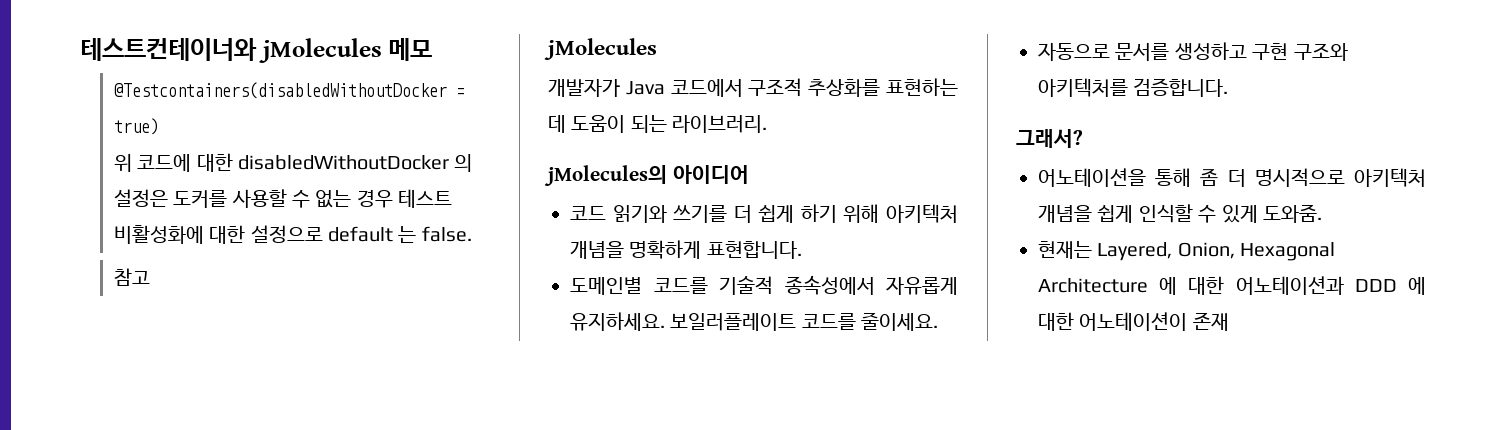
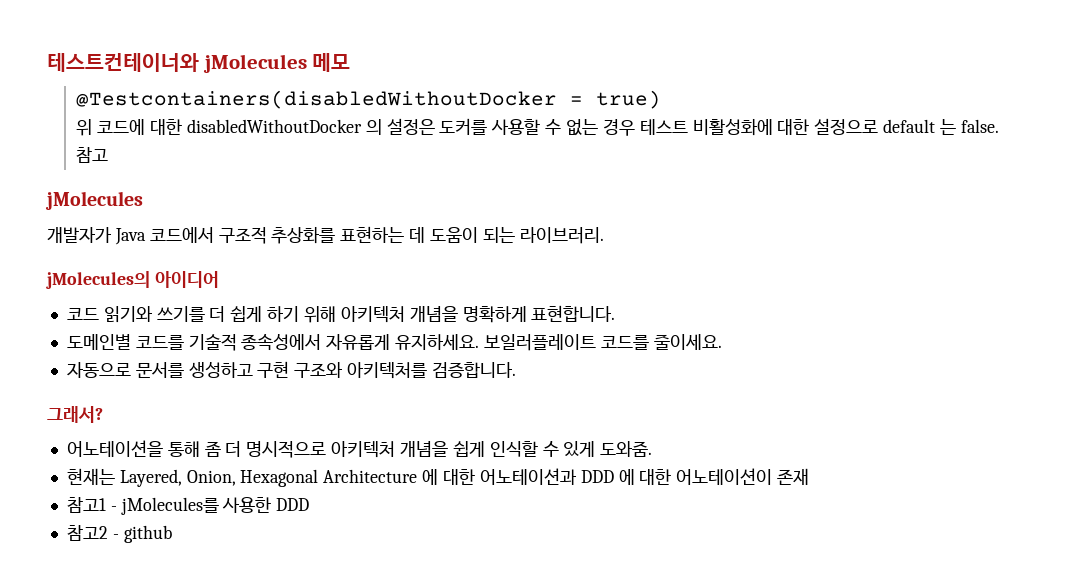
+ 참고1 - jMolecules를 사용한 DDD
+ 참고2 - github

